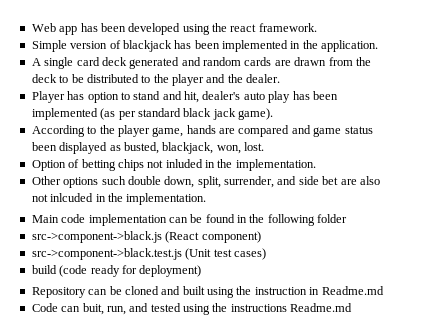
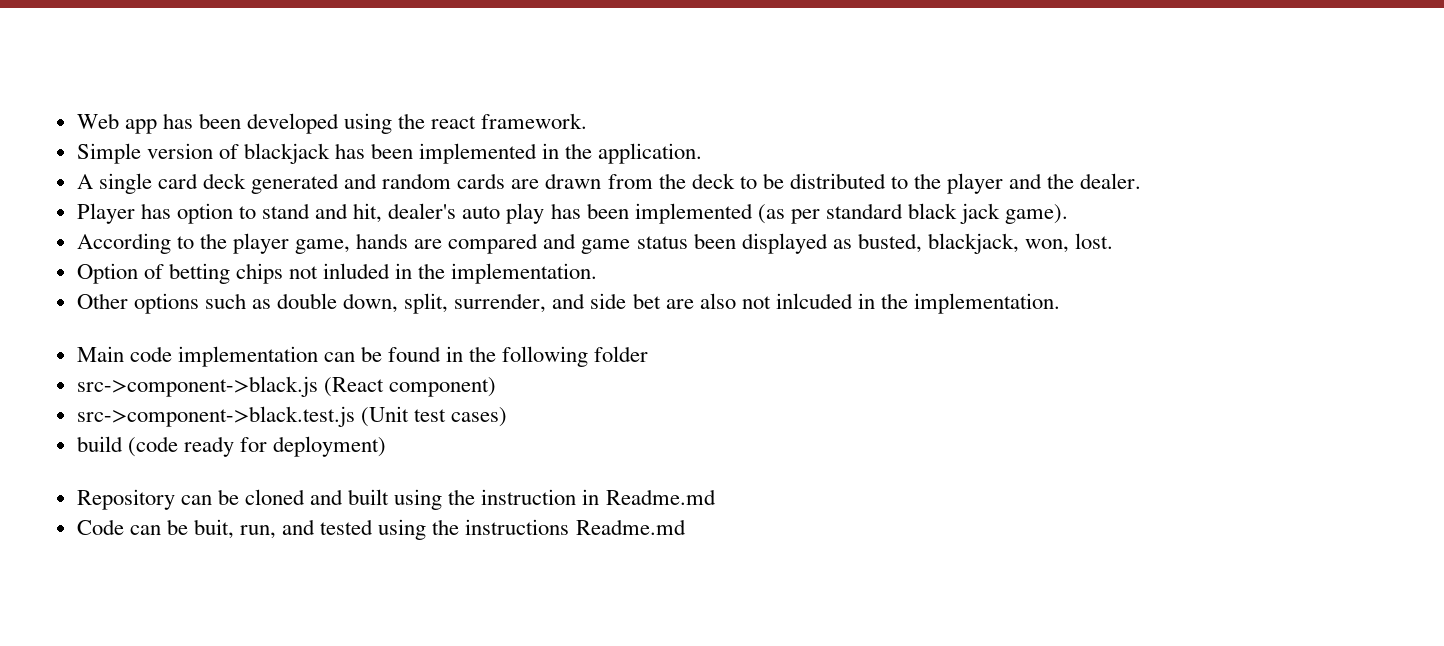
- Other options such double down, split, surrender, and side bet are also not inlcuded in the implementation.
+ Other options such as double down, split, surrender, and side bet are also not inlcuded in the implementation.
- Code can buit, run, and tested using the instructions Readme.md
+ Code can be buit, run, and tested using the instructions Readme.md

